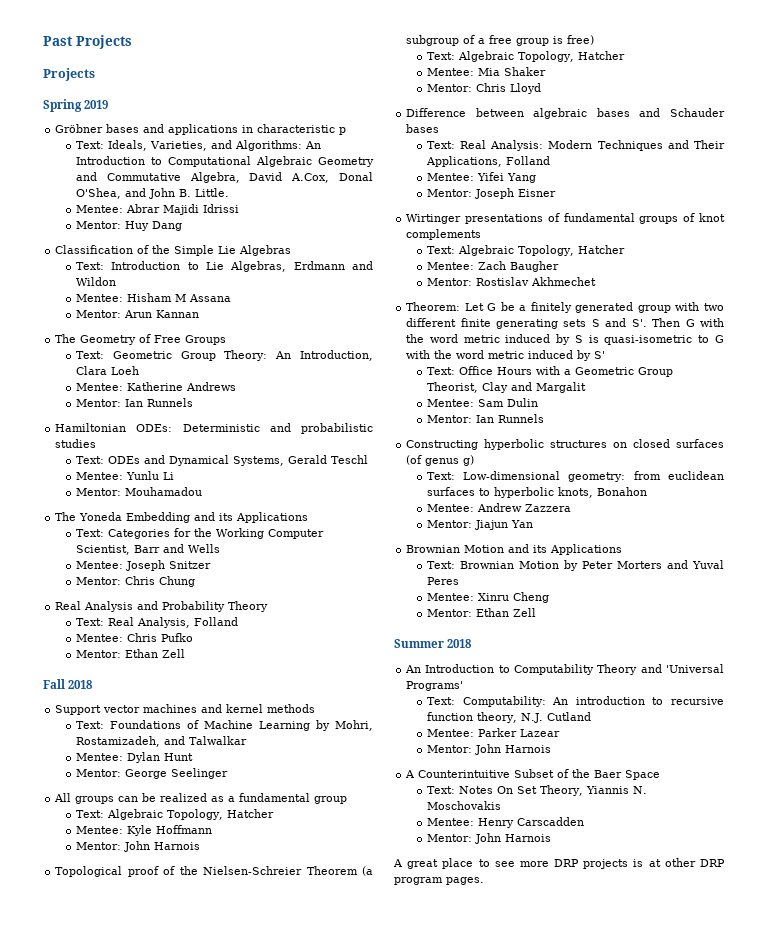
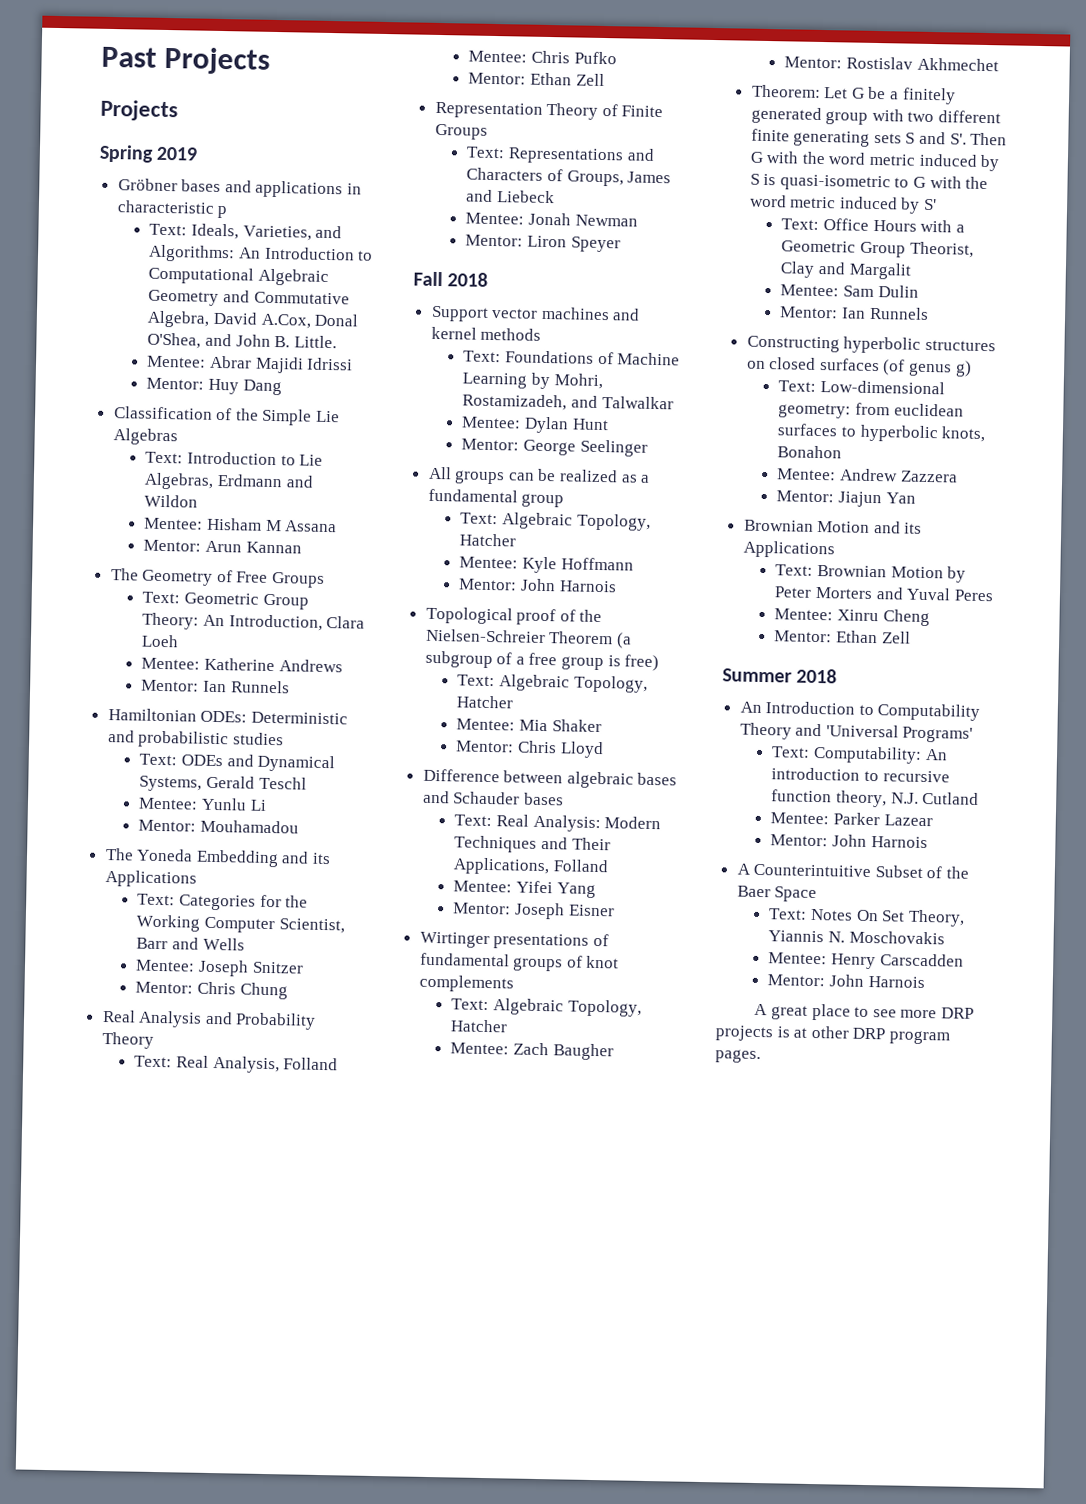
+ Representation Theory of Finite Groups
+ Text: Representations and Characters of Groups, James and Liebeck
+ Mentee: Jonah Newman
+ Mentor: Liron Speyer

